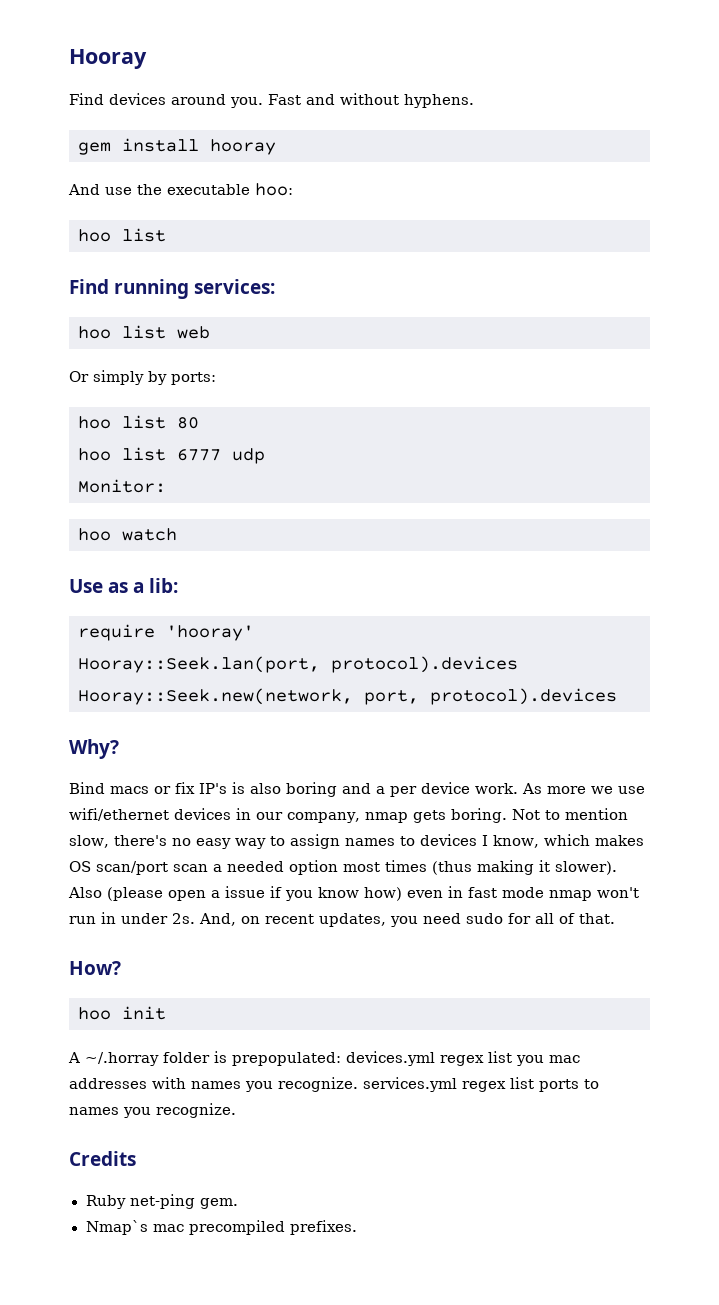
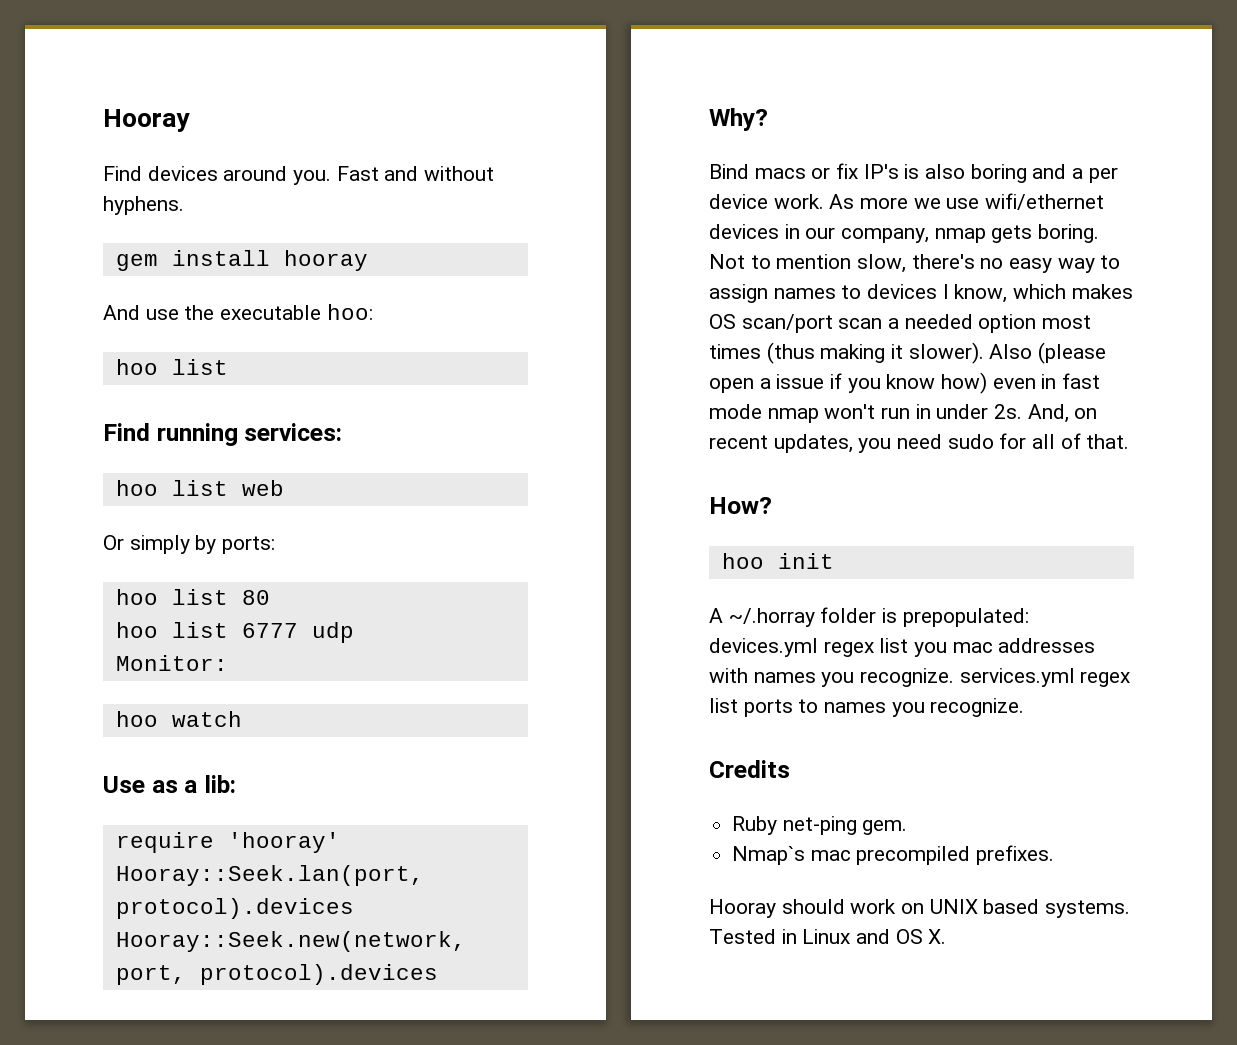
+ Hooray should work on UNIX based systems. Tested in Linux and OS X.

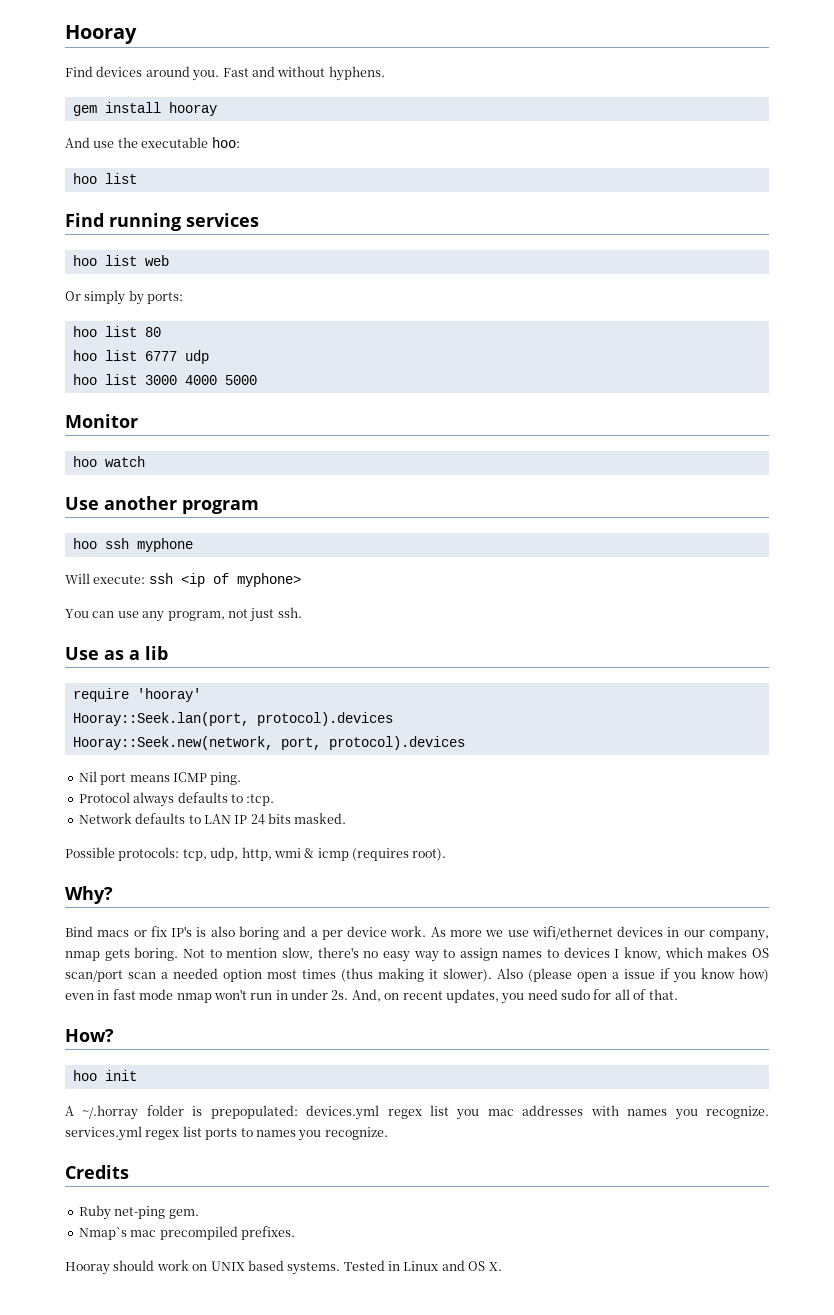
- Find running services:
+ Find running services
- Monitor:
+ hoo list 3000 4000 5000
+ Monitor
  hoo watch
+ Use another program
+ hoo ssh myphone
+ Will execute: ssh <ip of myphone>
+ You can use any program, not just ssh.
- Use as a lib:
+ Use as a lib
+ Nil port means ICMP ping.
+ Protocol always defaults to :tcp.
+ Network defaults to LAN IP 24 bits masked.
+ Possible protocols: tcp, udp, http, wmi & icmp (requires root).

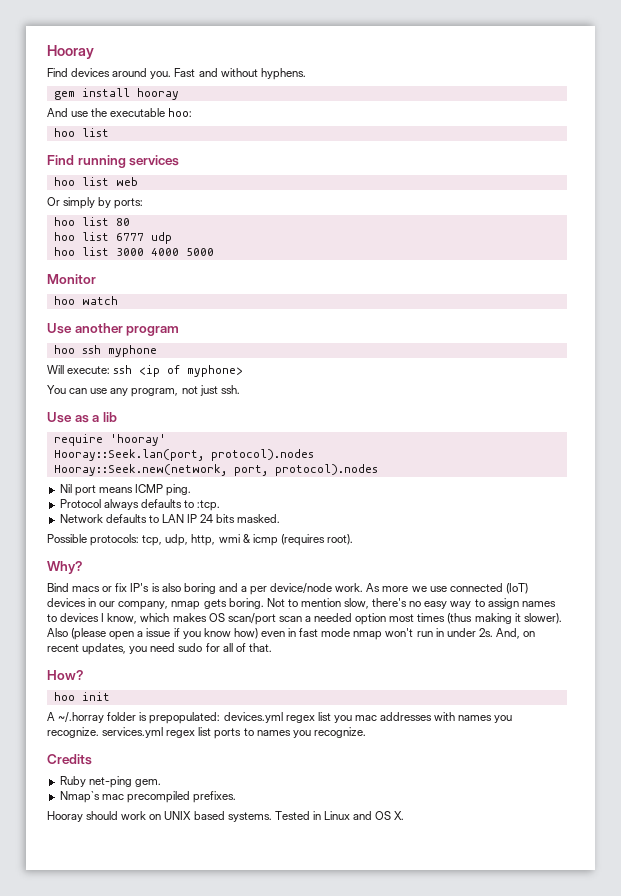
- Hooray::Seek.lan(port, protocol).devices
+ Hooray::Seek.lan(port, protocol).nodes
- Hooray::Seek.new(network, port, protocol).devices
+ Hooray::Seek.new(network, port, protocol).nodes
- Bind macs or fix IP's is also boring and a per device work.
+ Bind macs or fix IP's is also boring and a per device/node work.
- As more we use wifi/ethernet devices in our company, nmap gets boring.
+ As more we use connected (IoT) devices in our company, nmap gets boring.

